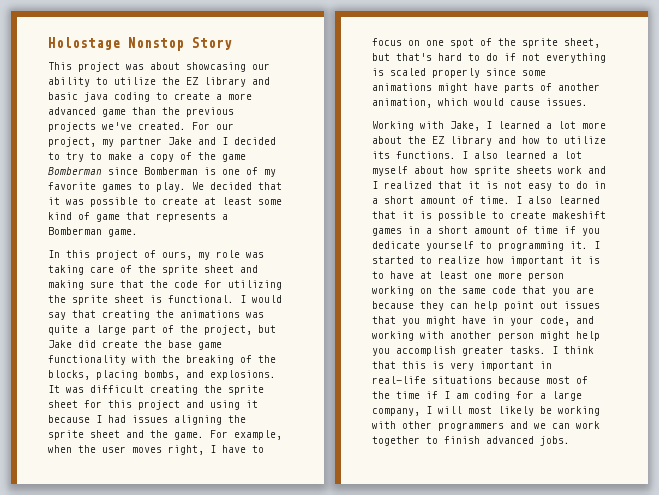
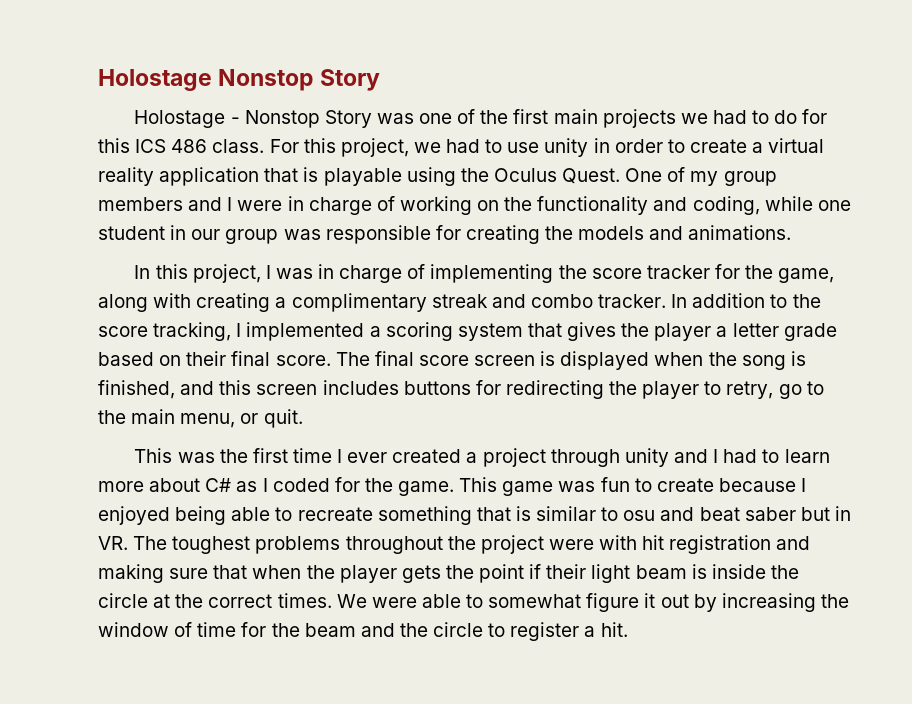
- This project was about showcasing our ability to utilize the EZ library and basic java coding to create a more advanced game than the previous projects we've created. For our project, my partner Jake and I decided to try to make a copy of the game Bomberman since Bomberman is one of my favorite games to play. We decided that it was possible to create at least some kind of game that represents a Bomberman game.
- In this project of ours, my role was taking care of the sprite sheet and making sure that the code for utilizing the sprite sheet is functional. I would say that creating the animations was quite a large part of the project, but Jake did create the base game functionality with the breaking of the blocks, placing bombs, and explosions. It was difficult creating the sprite sheet for this project and using it because I had issues aligning the sprite sheet and the game. For example, when the user moves right, I have to focus on one spot of the sprite sheet, but that's hard to do if not everything is scaled properly since some animations might have parts of another animation, which would cause issues.
- Working with Jake, I learned a lot more about the EZ library and how to utilize its functions. I also learned a lot myself about how sprite sheets work and I realized that it is not easy to do in a short amount of time. I also learned that it is possible to create makeshift games in a short amount of time if you dedicate yourself to programming it. I started to realize how important it is to have at least one more person working on the same code that you are because they can help point out issues that you might have in your code, and working with another person might help you accomplish greater tasks. I think that this is very important in real-life situations because most of the time if I am coding for a large company, I will most likely be working with other programmers and we can work together to finish advanced jobs.
+ Holostage - Nonstop Story was one of the first main projects we had to do for this ICS 486 class. For this project, we had to use unity in order to create a virtual reality application that is playable using the Oculus Quest. One of my group members and I were in charge of working on the functionality and coding, while one student in our group was responsible for creating the models and animations.
+ In this project, I was in charge of implementing the score tracker for the game, along with creating a complimentary streak and combo tracker. In addition to the score tracking, I implemented a scoring system that gives the player a letter grade based on their final score. The final score screen is displayed when the song is finished, and this screen includes buttons for redirecting the player to retry, go to the main menu, or quit.
+ This was the first time I ever created a project through unity and I had to learn more about C# as I coded for the game. This game was fun to create because I enjoyed being able to recreate something that is similar to osu and beat saber but in VR. The toughest problems throughout the project were with hit registration and making sure that when the player gets the point if their light beam is inside the circle at the correct times. We were able to somewhat figure it out by increasing the window of time for the beam and the circle to register a hit.

